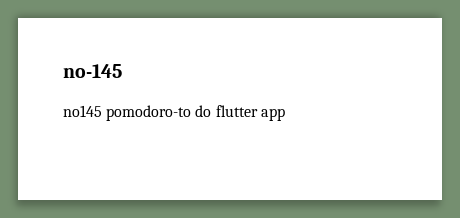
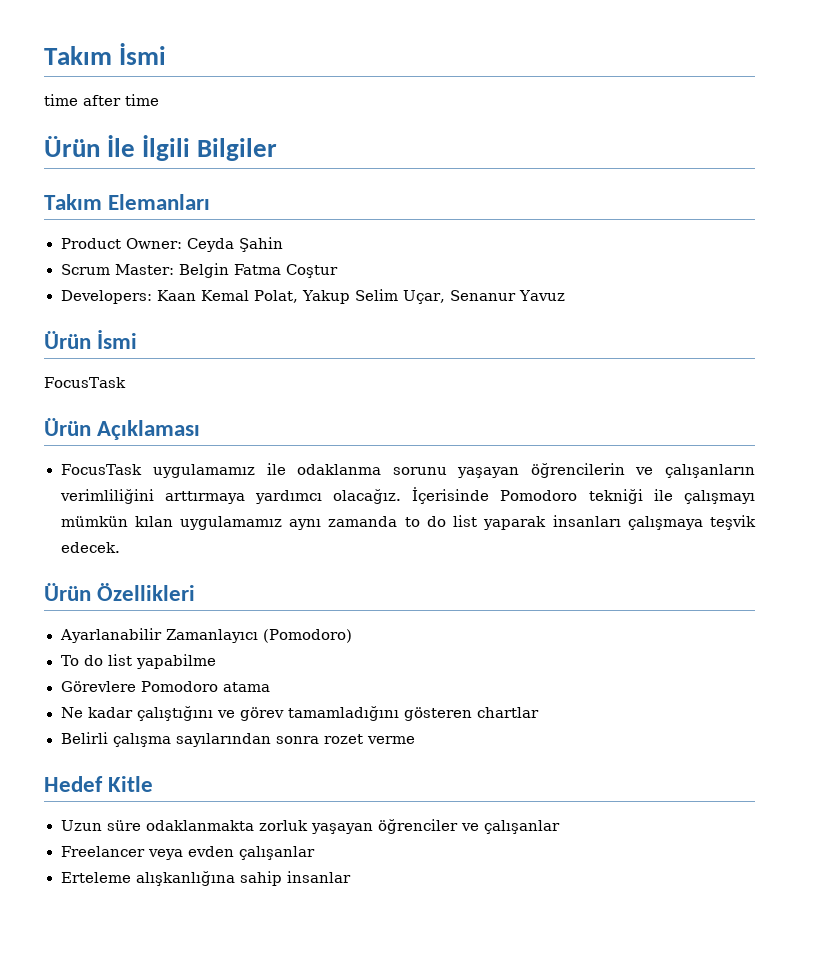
- no-145
- no145 pomodoro-to do flutter app
+ Takım İsmi
+ time after time
+ Ürün İle İlgili Bilgiler
+ Takım Elemanları
+ Product Owner: Ceyda Şahin
+ Scrum Master: Belgin Fatma Coştur
+ Developers: Kaan Kemal Polat, Yakup Selim Uçar, Senanur Yavuz
+ Ürün İsmi
+ FocusTask
+ Ürün Açıklaması
+ FocusTask uygulamamız ile odaklanma sorunu yaşayan öğrencilerin ve çalışanların verimliliğini arttırmaya yardımcı olacağız. İçerisinde Pomodoro tekniği ile çalışmayı mümkün kılan uygulamamız aynı zamanda to do list yaparak insanları çalışmaya teşvik edecek.
+ Ürün Özellikleri
+ Ayarlanabilir Zamanlayıcı (Pomodoro)
+ To do list yapabilme
+ Görevlere Pomodoro atama
+ Ne kadar çalıştığını ve görev tamamladığını gösteren chartlar
+ Belirli çalışma sayılarından sonra rozet verme
+ Hedef Kitle
+ Uzun süre odaklanmakta zorluk yaşayan öğrenciler ve çalışanlar
+ Freelancer veya evden çalışanlar
+ Erteleme alışkanlığına sahip insanlar

